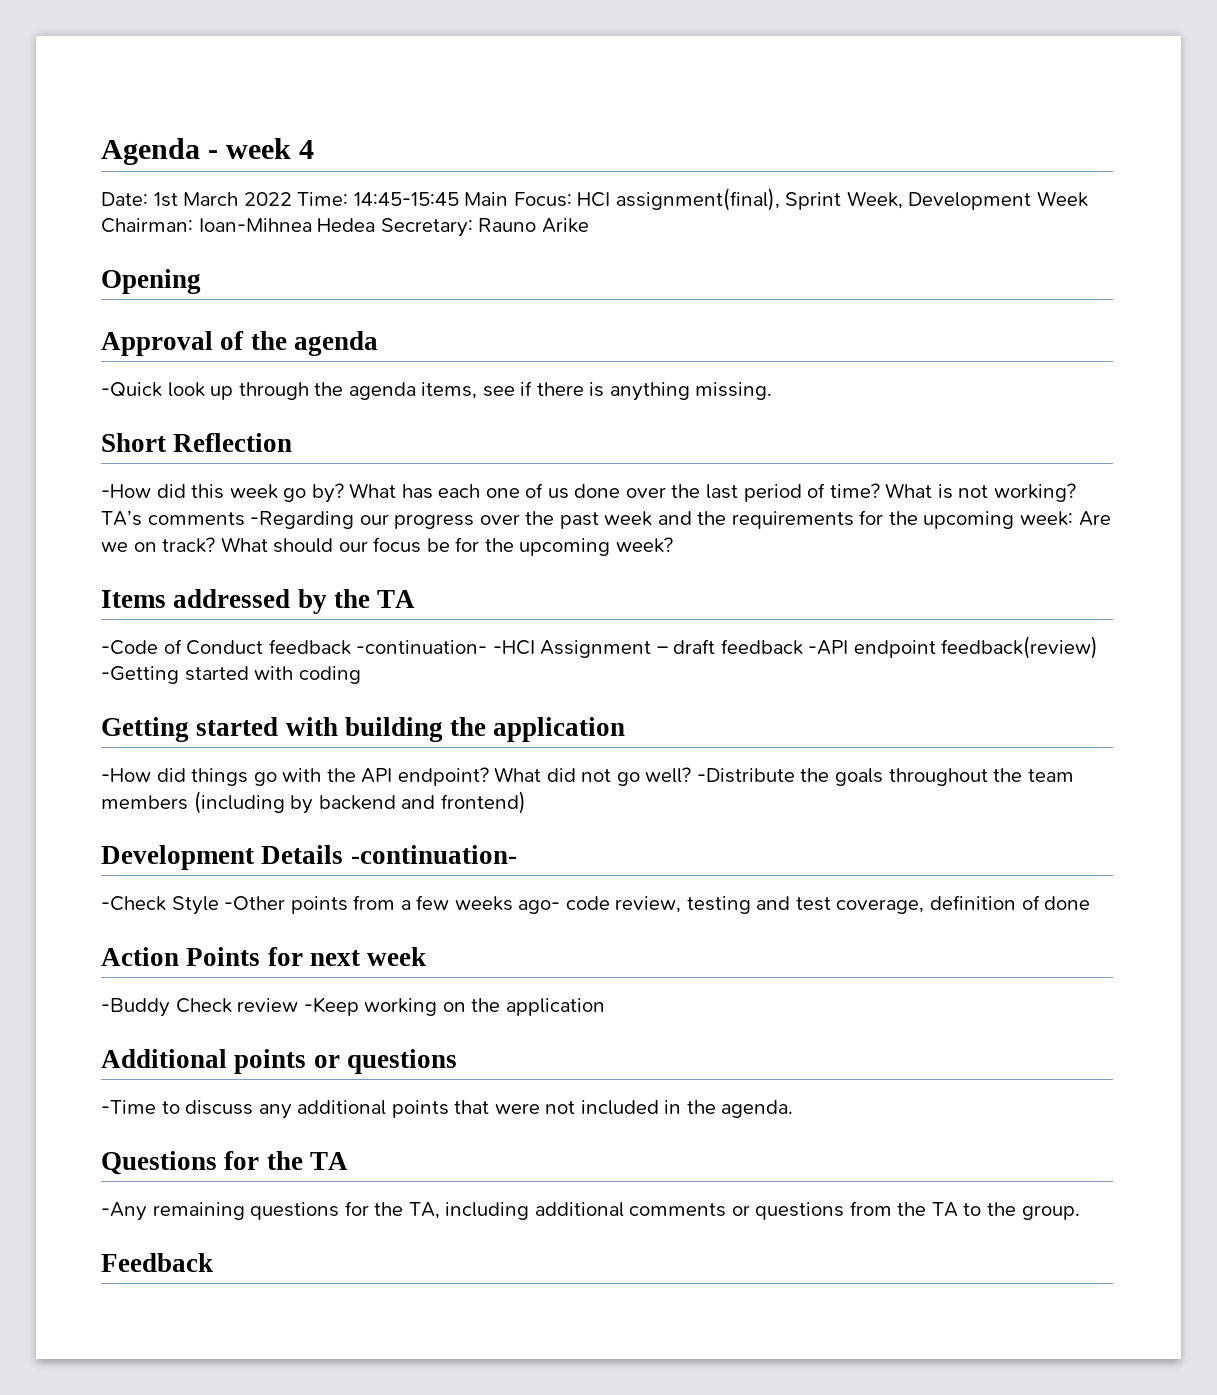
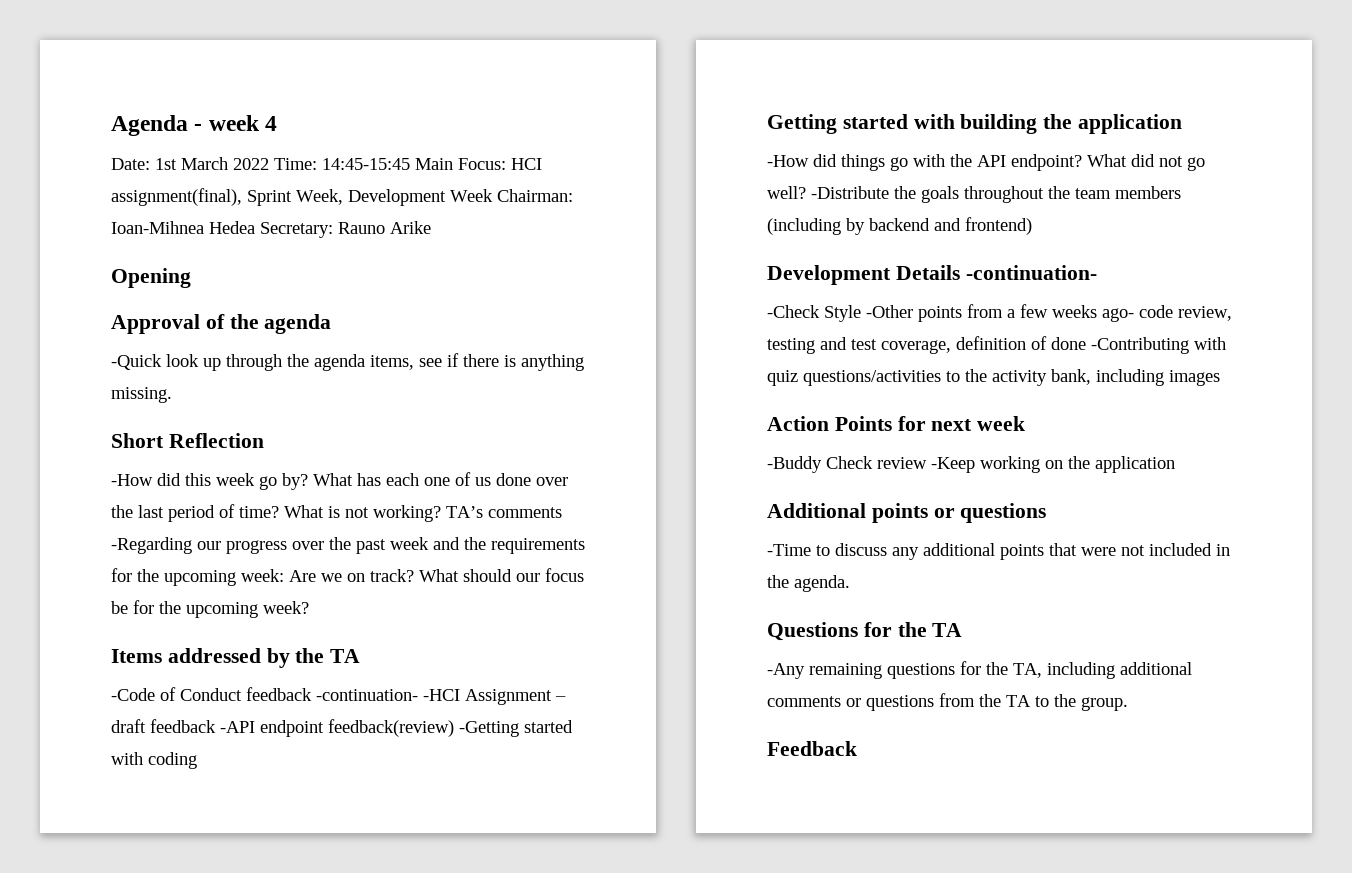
- -Check Style -Other points from a few weeks ago- code review, testing and test coverage, definition of done
+ -Check Style -Other points from a few weeks ago- code review, testing and test coverage, definition of done -Contributing with quiz questions/activities to the activity bank, including images

